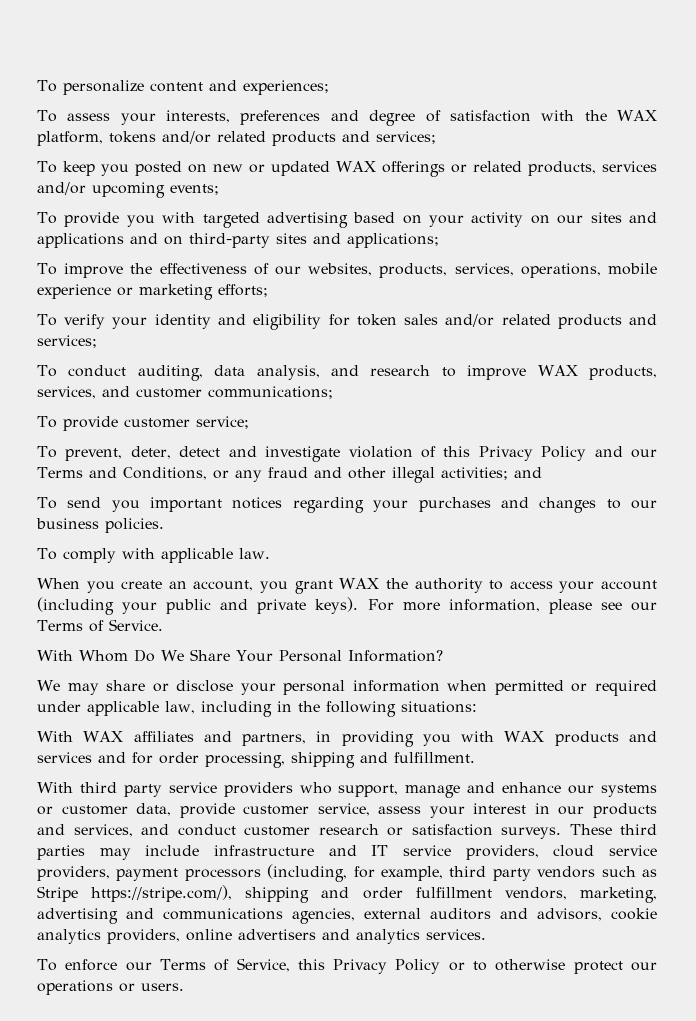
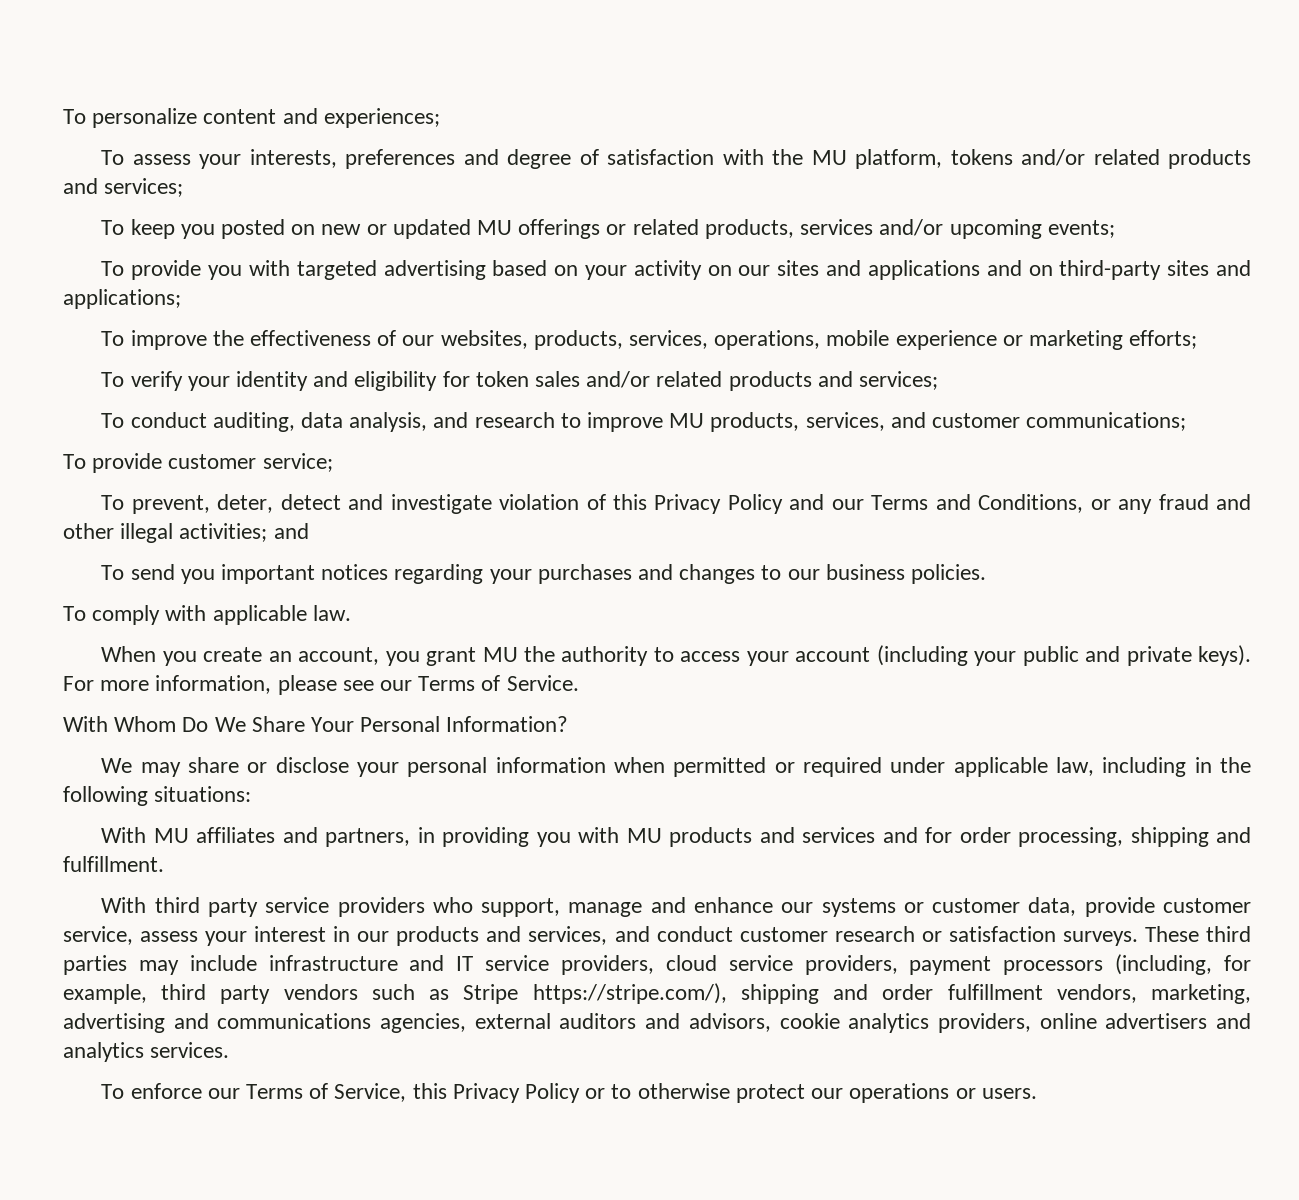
- To assess your interests, preferences and degree of satisfaction with the WAX platform, tokens and/or related products and services;
+ To assess your interests, preferences and degree of satisfaction with the MU platform, tokens and/or related products and services;
- To keep you posted on new or updated WAX offerings or related products, services and/or upcoming events;
+ To keep you posted on new or updated MU offerings or related products, services and/or upcoming events;
- To conduct auditing, data analysis, and research to improve WAX products, services, and customer communications;
+ To conduct auditing, data analysis, and research to improve MU products, services, and customer communications;
- When you create an account, you grant WAX the authority to access your account (including your public and private keys).
+ When you create an account, you grant MU the authority to access your account (including your public and private keys).
- With WAX affiliates and partners, in providing you with WAX products and services and for order processing, shipping and fulfillment.
+ With MU affiliates and partners, in providing you with MU products and services and for order processing, shipping and fulfillment.

